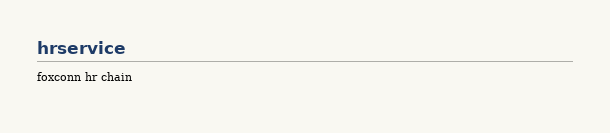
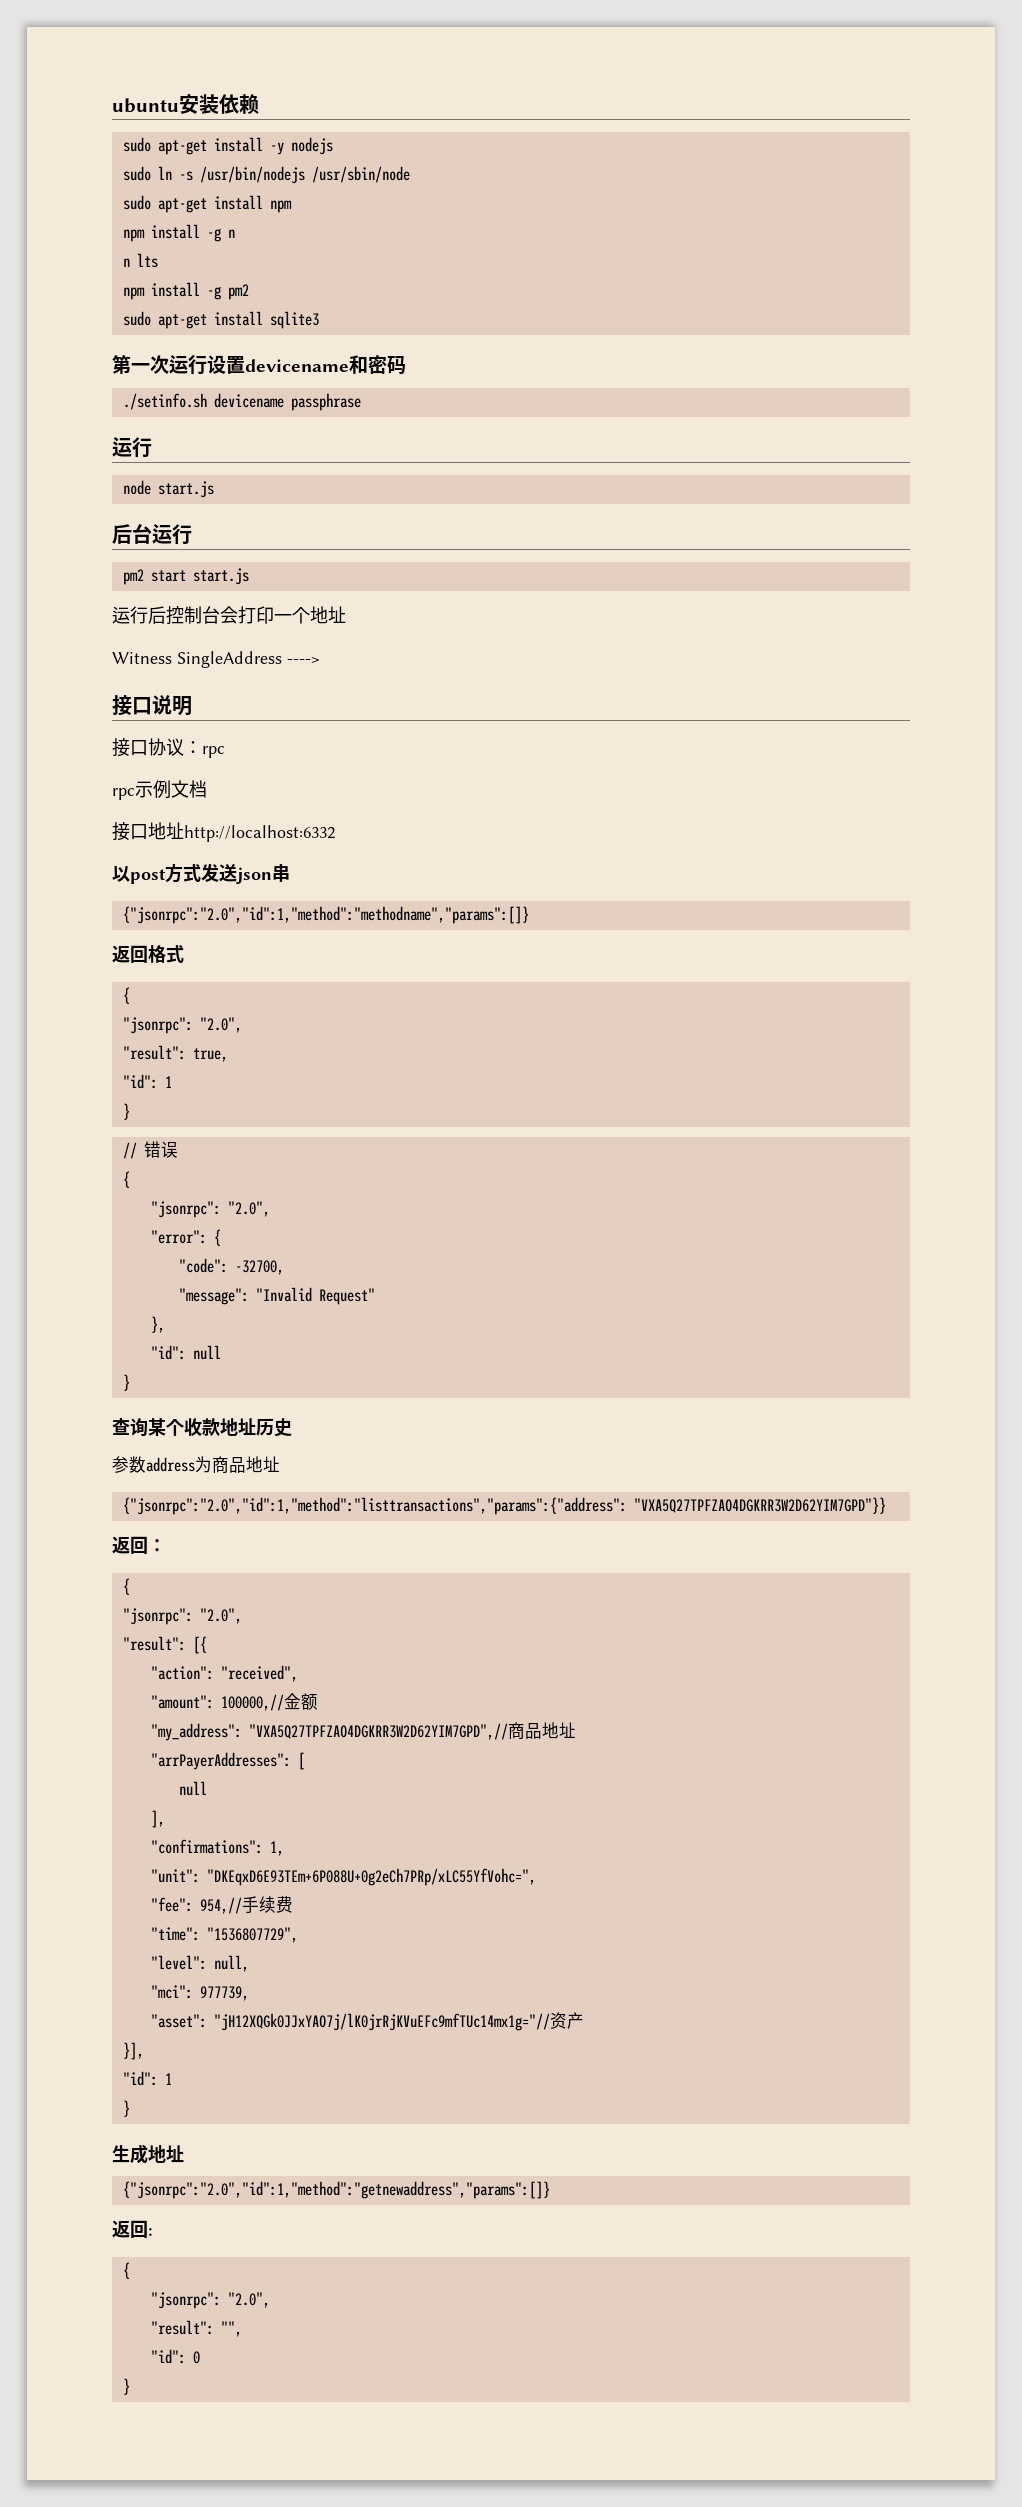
- hrservice
- foxconn hr chain
+ ubuntu安装依赖
+ sudo apt-get install -y nodejs
+ sudo ln -s /usr/bin/nodejs /usr/sbin/node
+ sudo apt-get install npm
+ npm install -g n
+ n lts
+ npm install -g pm2
+ sudo apt-get install sqlite3
+ 第一次运行设置devicename和密码
+ ./setinfo.sh devicename passphrase
+ 运行
+ node start.js
+ 后台运行
+ pm2 start start.js
+ 运行后控制台会打印一个地址
+ Witness SingleAddress ---->
+ 接口说明
+ 接口协议：rpc
+ rpc示例文档
+ 接口地址http://localhost:6332
+ 以post方式发送json串
+ {"jsonrpc":"2.0","id":1,"method":"methodname","params":[]}
+ 返回格式
+ {
+ "jsonrpc": "2.0",
+ "result": true,
+ "id": 1
+ }
+ // 错误
+ {
+ "jsonrpc": "2.0",
+ "error": {
+ "code": -32700,
+ "message": "Invalid Request"
+ },
+ "id": null
+ }
+ 查询某个收款地址历史
+ 参数address为商品地址
+ {"jsonrpc":"2.0","id":1,"method":"listtransactions","params":{"address": "VXA5Q27TPFZAO4DGKRR3W2D62YIM7GPD"}}
+ 返回：
+ {
+ "jsonrpc": "2.0",
+ "result": [{
+ "action": "received",
+ "amount": 100000,//金额
+ "my_address": "VXA5Q27TPFZAO4DGKRR3W2D62YIM7GPD",//商品地址
+ "arrPayerAddresses": [
+ null
+ ],
+ "confirmations": 1,
+ "unit": "DKEqxD6E93TEm+6P088U+0g2eCh7PRp/xLC55YfVohc=",
+ "fee": 954,//手续费
+ "time": "1536807729",
+ "level": null,
+ "mci": 977739,
+ "asset": "jH12XQGk0JJxYAO7j/lK0jrRjKVuEFc9mfTUc14mx1g="//资产
+ }],
+ "id": 1
+ }
+ 生成地址
+ {"jsonrpc":"2.0","id":1,"method":"getnewaddress","params":[]}
+ 返回:
+ {
+ "jsonrpc": "2.0",
+ "result": "",
+ "id": 0
+ }

